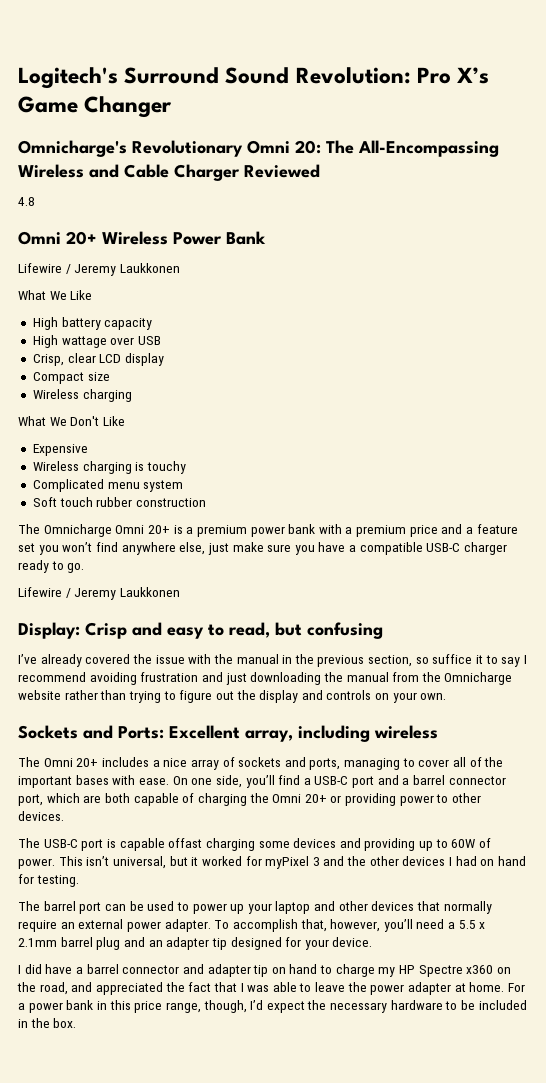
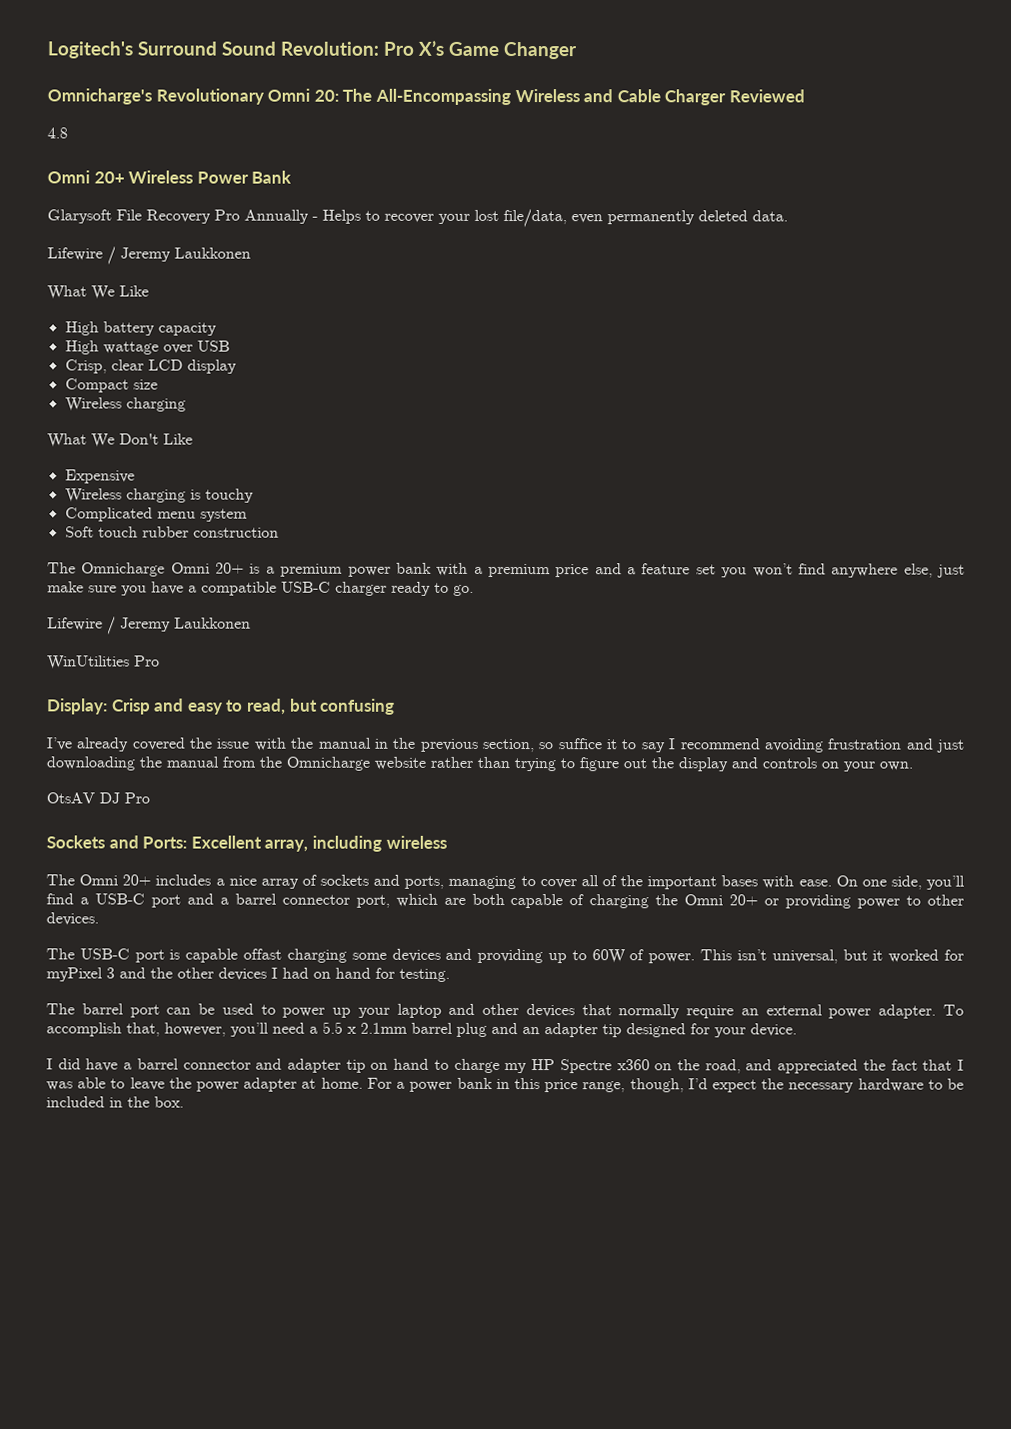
+ Glarysoft File Recovery Pro Annually - Helps to recover your lost file/data, even permanently deleted data.
+ WinUtilities Pro
+ OtsAV DJ Pro

